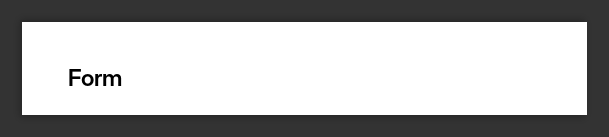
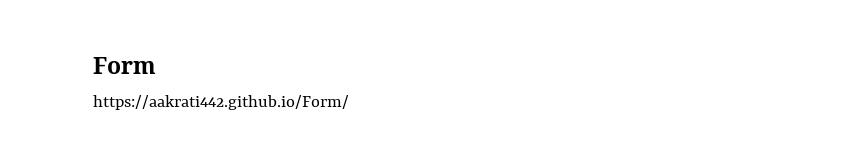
+ https://aakrati442.github.io/Form/

